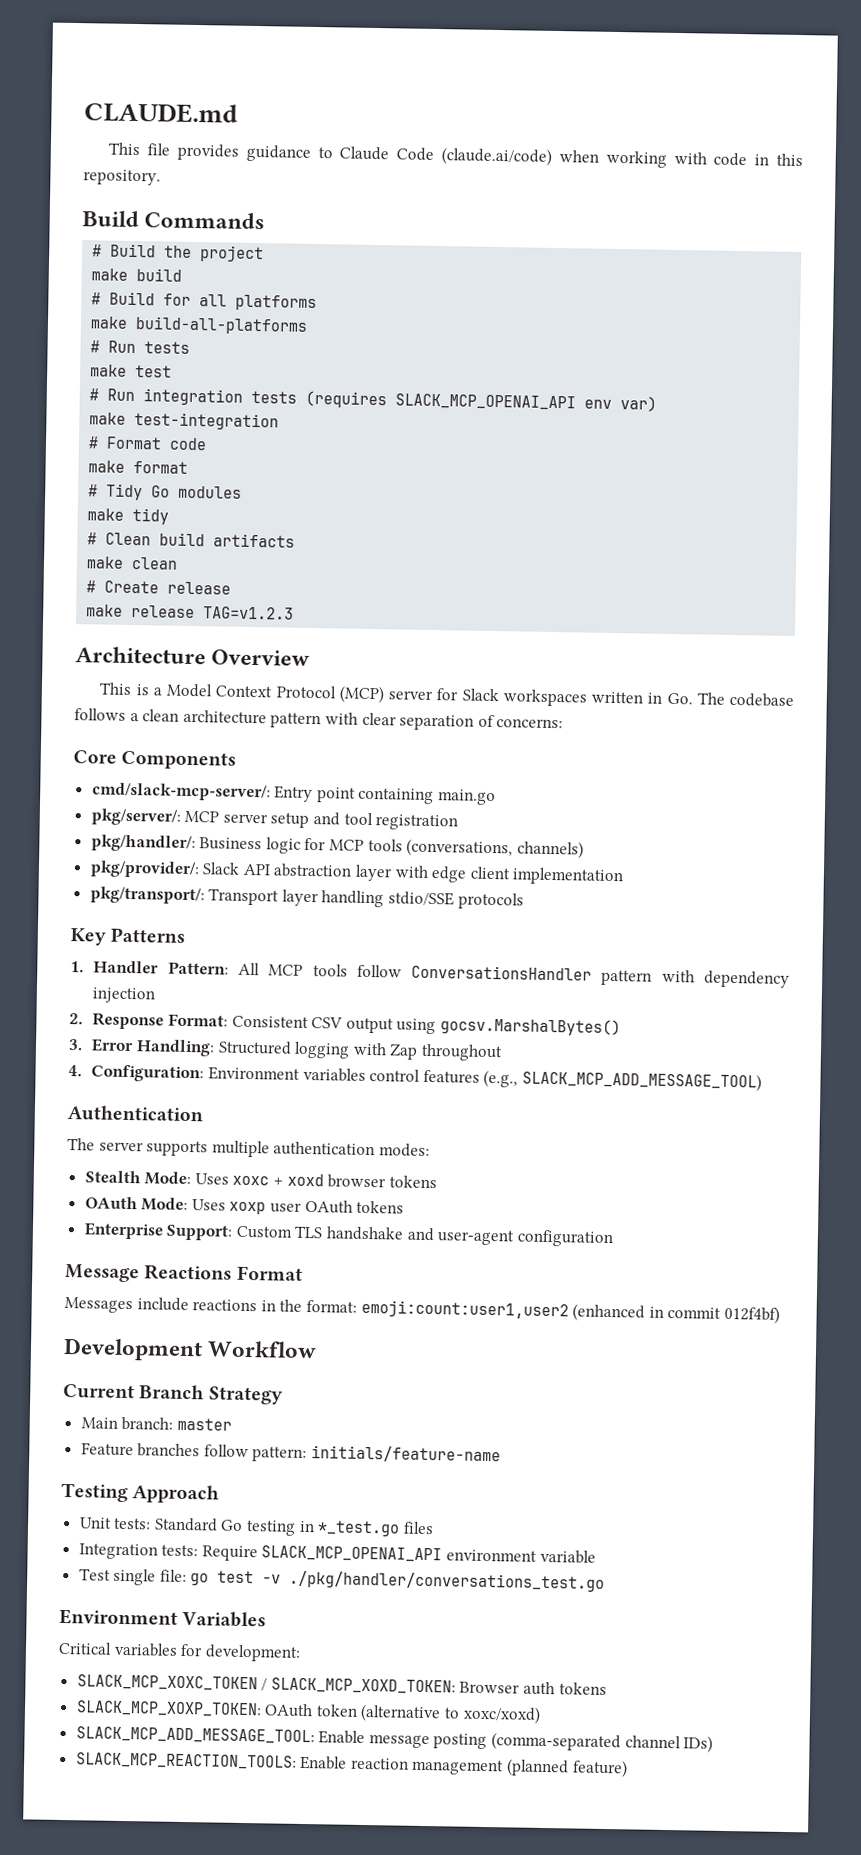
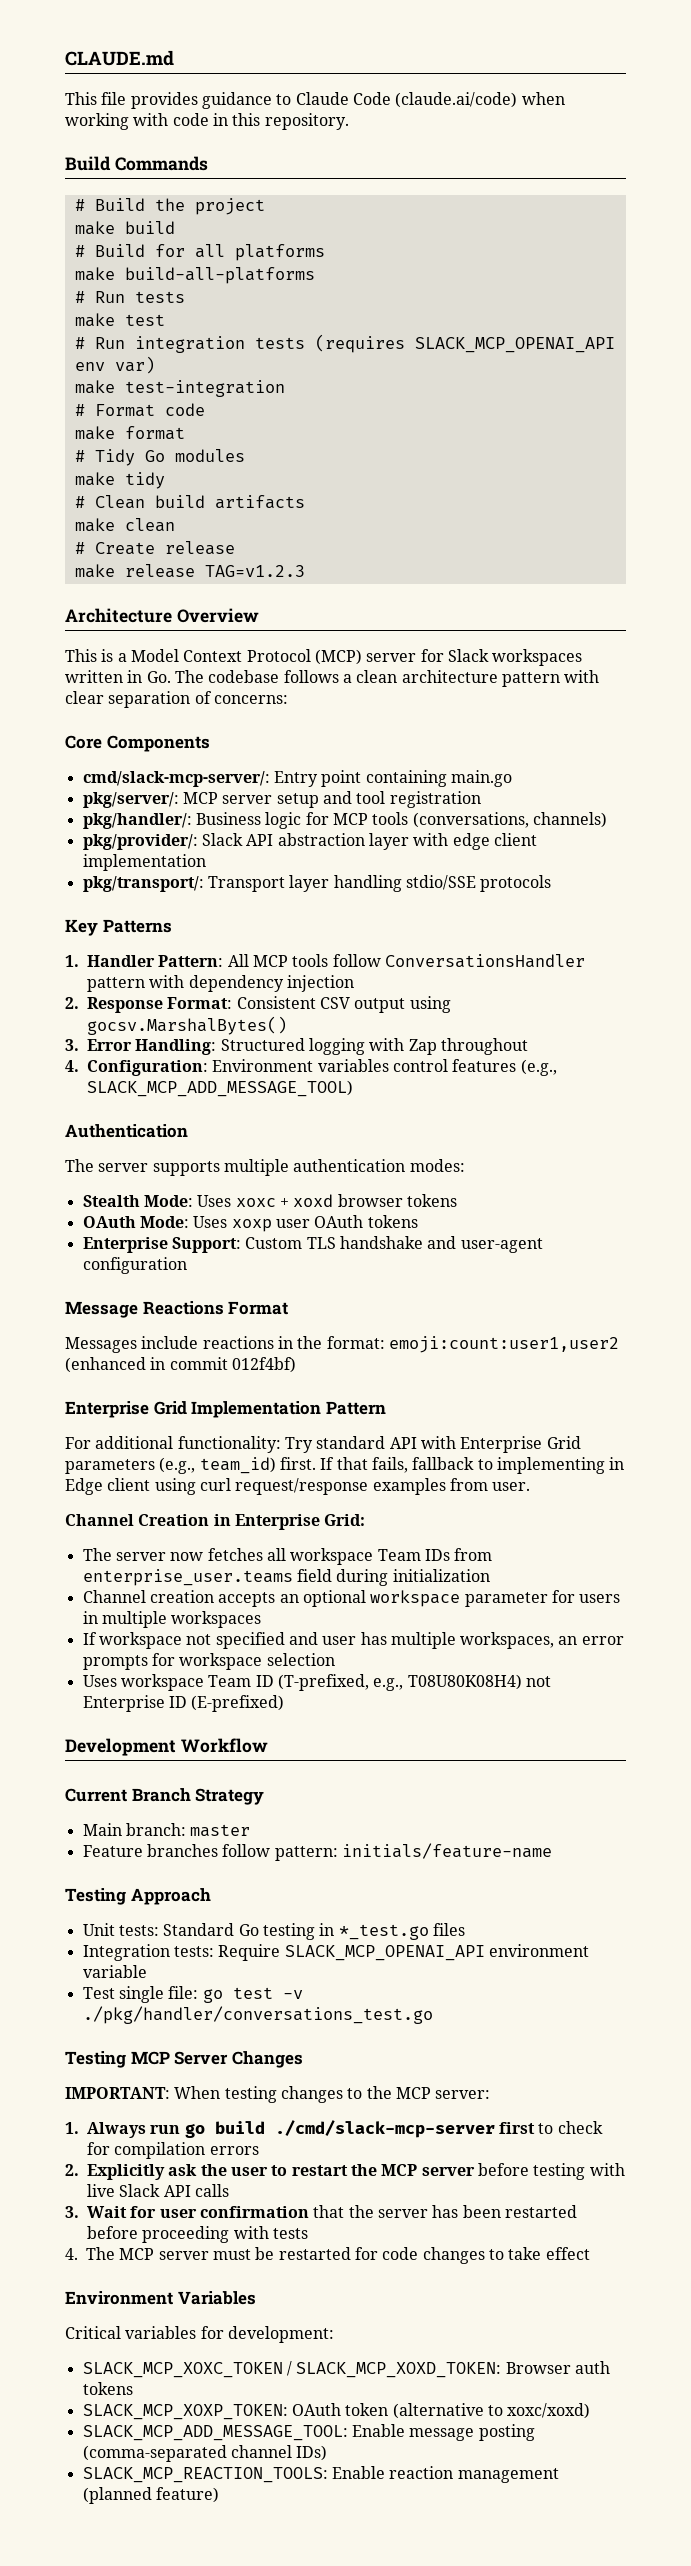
+ Enterprise Grid Implementation Pattern
+ For additional functionality: Try standard API with Enterprise Grid parameters (e.g., team_id) first. If that fails, fallback to implementing in Edge client using curl request/response examples from user.
+ Channel Creation in Enterprise Grid:
+ The server now fetches all workspace Team IDs from enterprise_user.teams field during initialization
+ Channel creation accepts an optional workspace parameter for users in multiple workspaces
+ If workspace not specified and user has multiple workspaces, an error prompts for workspace selection
+ Uses workspace Team ID (T-prefixed, e.g., T08U80K08H4) not Enterprise ID (E-prefixed)
+ Testing MCP Server Changes
+ IMPORTANT: When testing changes to the MCP server:
+ 1. Always run go build ./cmd/slack-mcp-server first to check for compilation errors
+ 2. Explicitly ask the user to restart the MCP server before testing with live Slack API calls
+ 3. Wait for user confirmation that the server has been restarted before proceeding with tests
+ 4. The MCP server must be restarted for code changes to take effect

